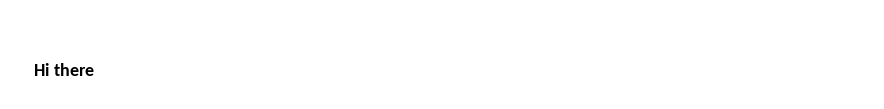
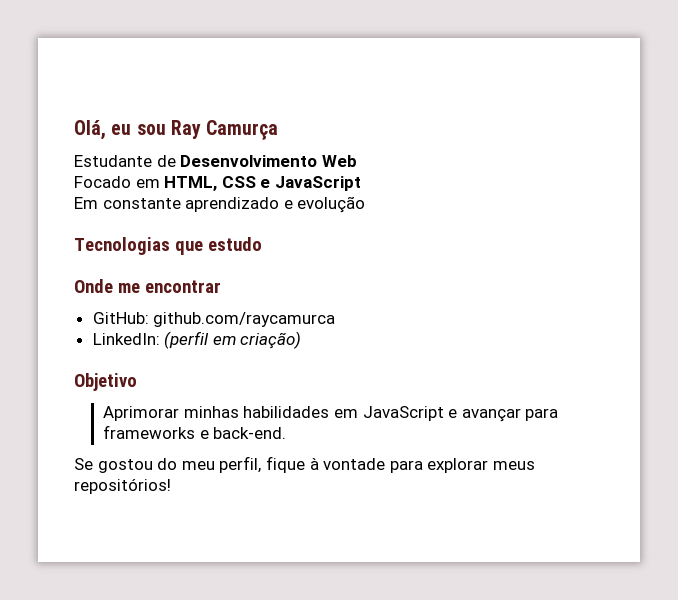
- Hi there
+ Olá, eu sou Ray Camurça
+ Estudante de Desenvolvimento Web
+ Focado em HTML, CSS e JavaScript
+ Em constante aprendizado e evolução
+ Tecnologias que estudo
+ Onde me encontrar
+ GitHub: github.com/raycamurca
+ LinkedIn: (perfil em criação)
+ Objetivo
+ Aprimorar minhas habilidades em JavaScript e avançar para frameworks e back-end.
+ Se gostou do meu perfil, fique à vontade para explorar meus repositórios!

